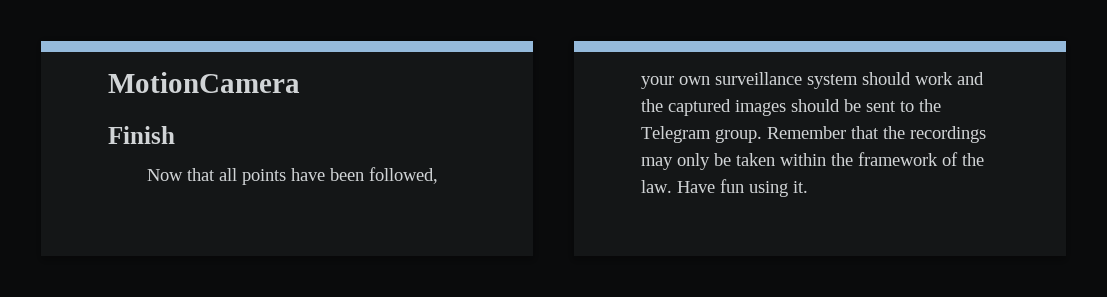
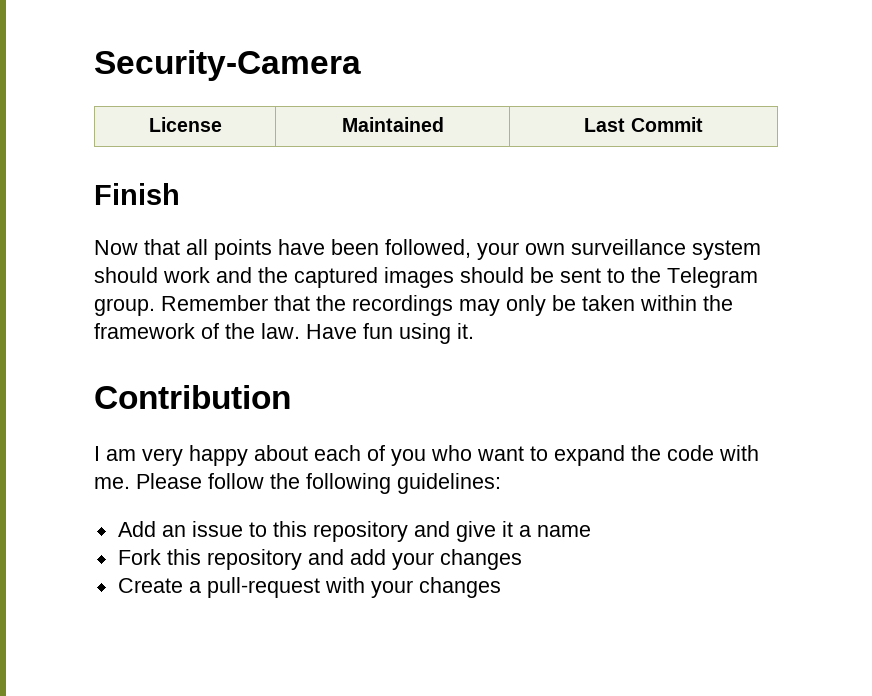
- MotionCamera
+ Security-Camera
+ License | Maintained | Last Commit
+ Contribution
+ I am very happy about each of you who want to expand the code with me. Please follow the following guidelines:
+ Add an issue to this repository and give it a name
+ Fork this repository and add your changes
+ Create a pull-request with your changes

